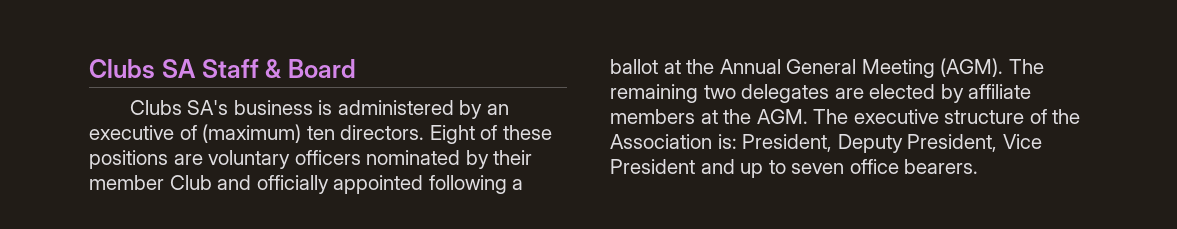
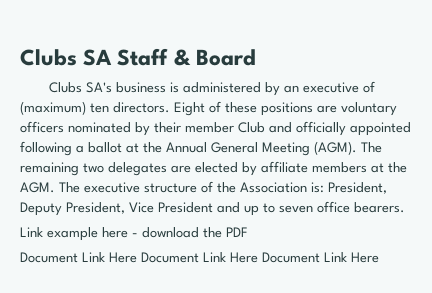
+ Link example here - download the PDF
+ Document Link Here Document Link Here Document Link Here

